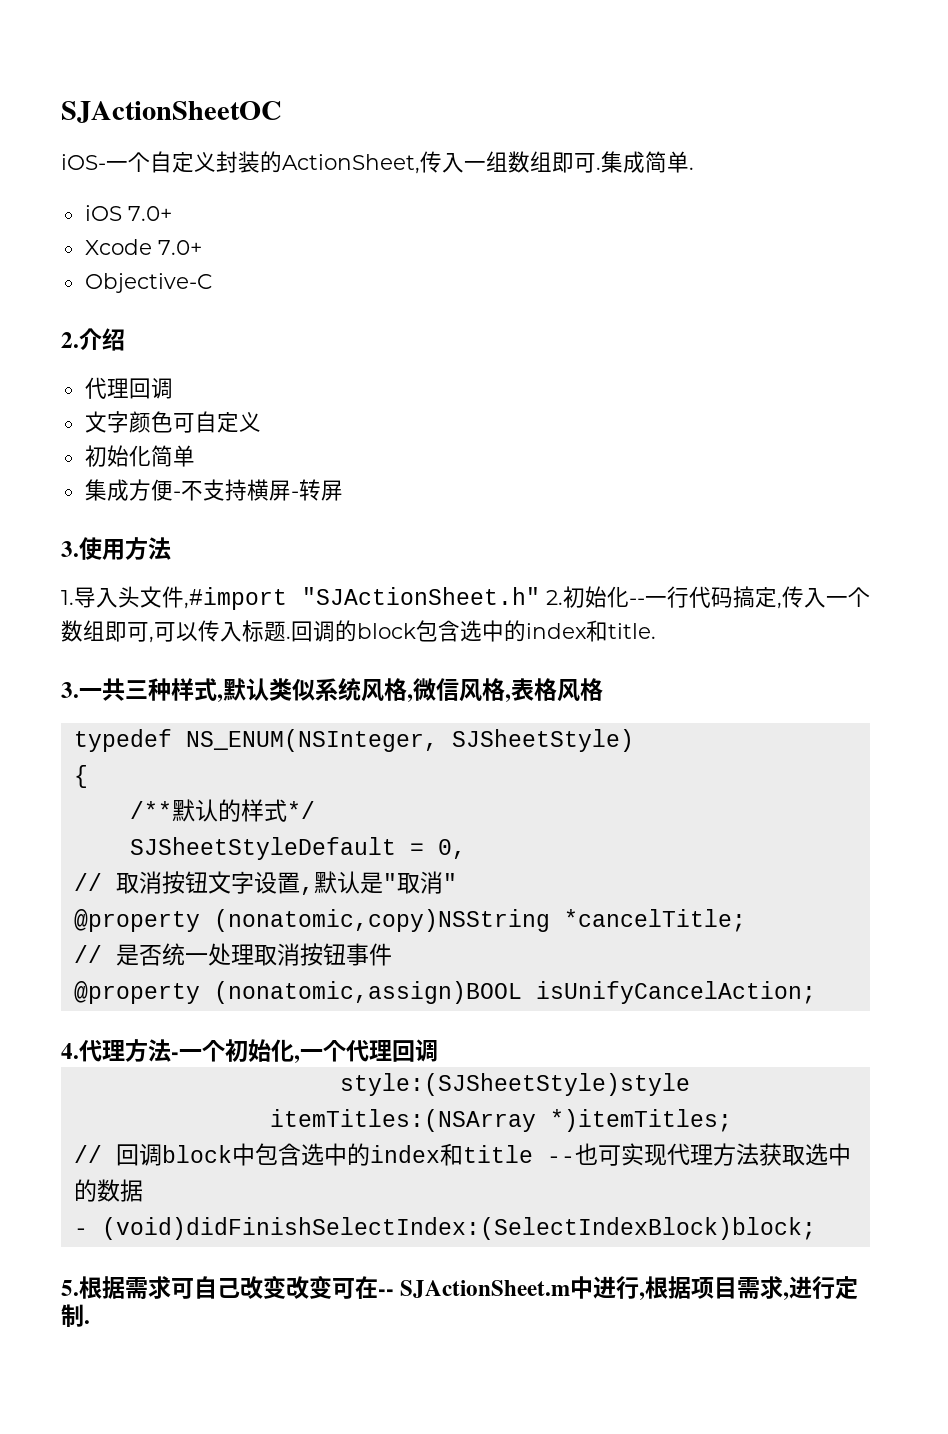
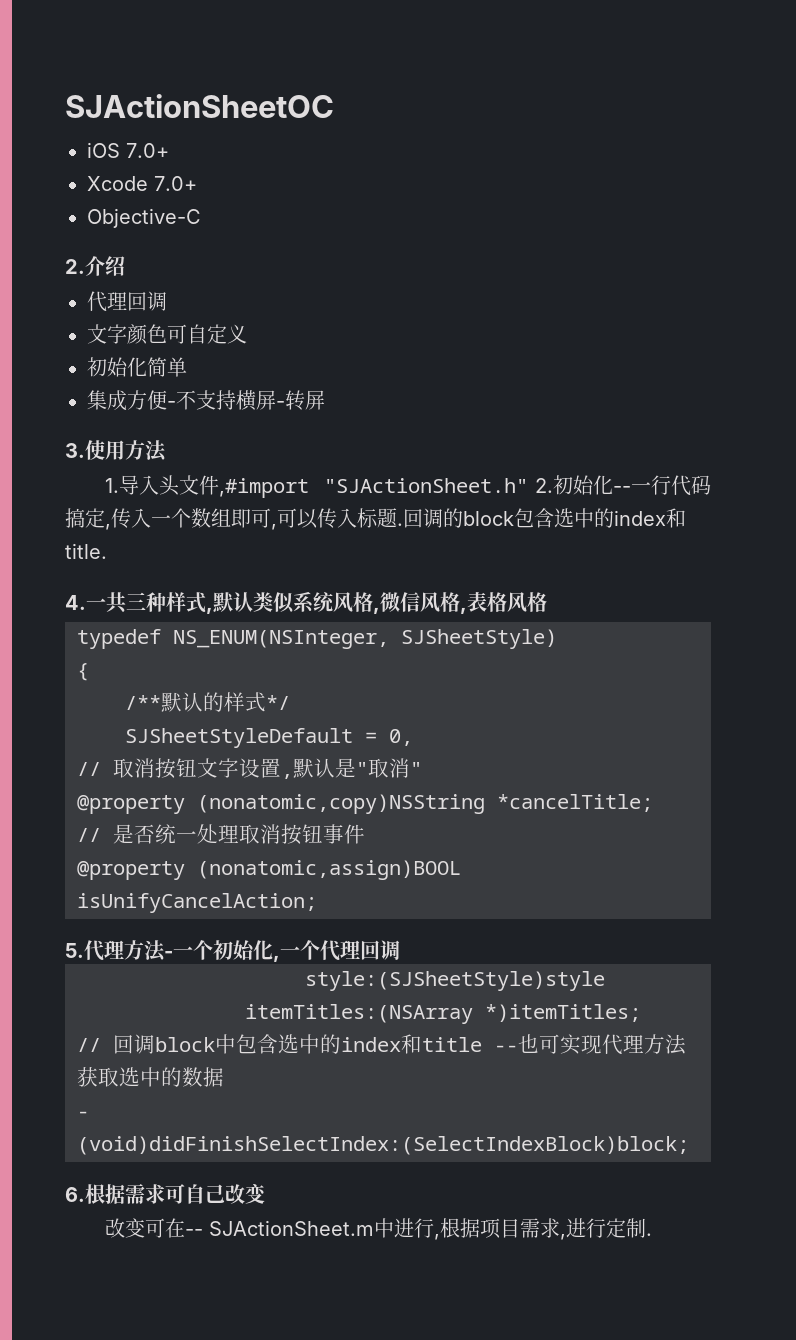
- iOS-一个自定义封装的ActionSheet,传入一组数组即可.集成简单.
- 3.一共三种样式,默认类似系统风格,微信风格,表格风格
+ 4.一共三种样式,默认类似系统风格,微信风格,表格风格
- 4.代理方法-一个初始化,一个代理回调
+ 5.代理方法-一个初始化,一个代理回调
- 5.根据需求可自己改变改变可在-- SJActionSheet.m中进行,根据项目需求,进行定制.
+ 6.根据需求可自己改变
+ 改变可在-- SJActionSheet.m中进行,根据项目需求,进行定制.

